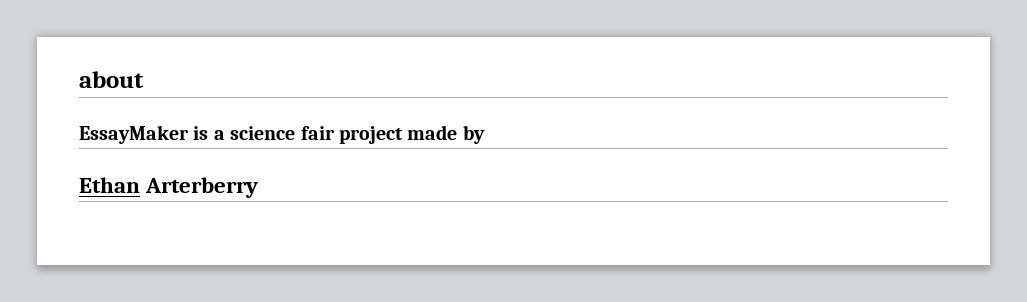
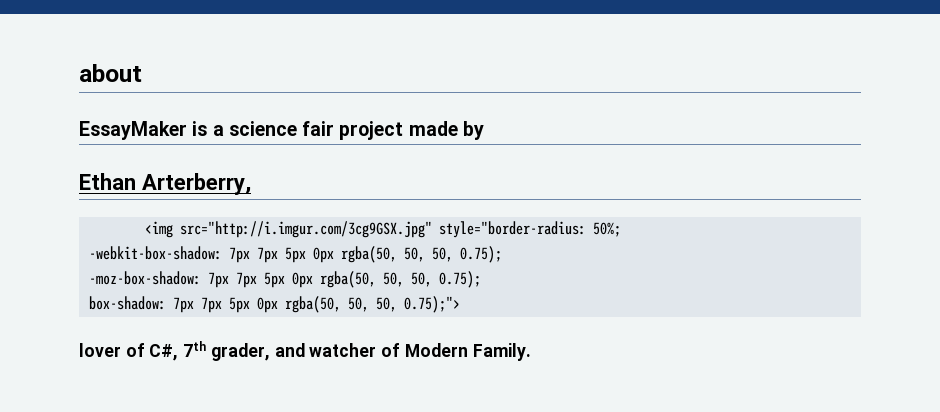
- Ethan Arterberry
+ Ethan Arterberry,
+ <img src="http://i.imgur.com/3cg9GSX.jpg" style="border-radius: 50%;
+ -webkit-box-shadow: 7px 7px 5px 0px rgba(50, 50, 50, 0.75);
+ -moz-box-shadow: 7px 7px 5px 0px rgba(50, 50, 50, 0.75);
+ box-shadow: 7px 7px 5px 0px rgba(50, 50, 50, 0.75);">
+ lover of C#, 7th grader, and watcher of Modern Family.

